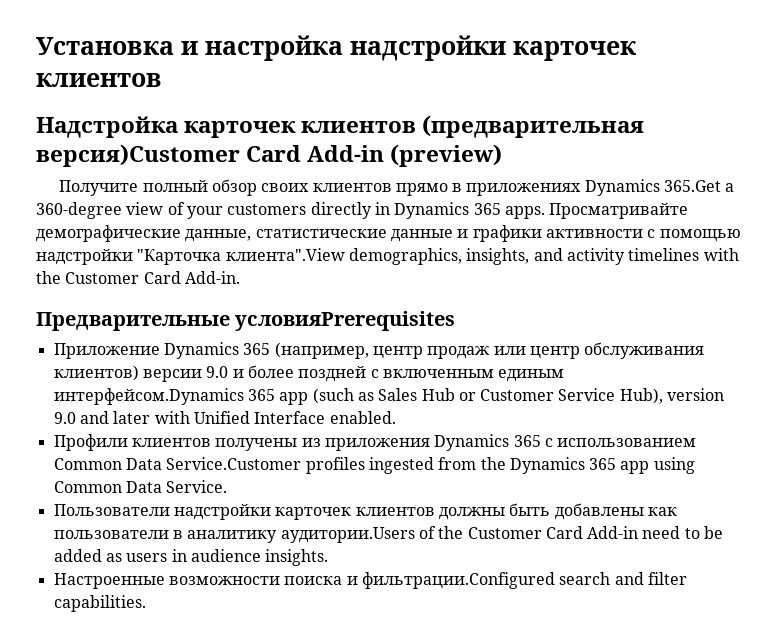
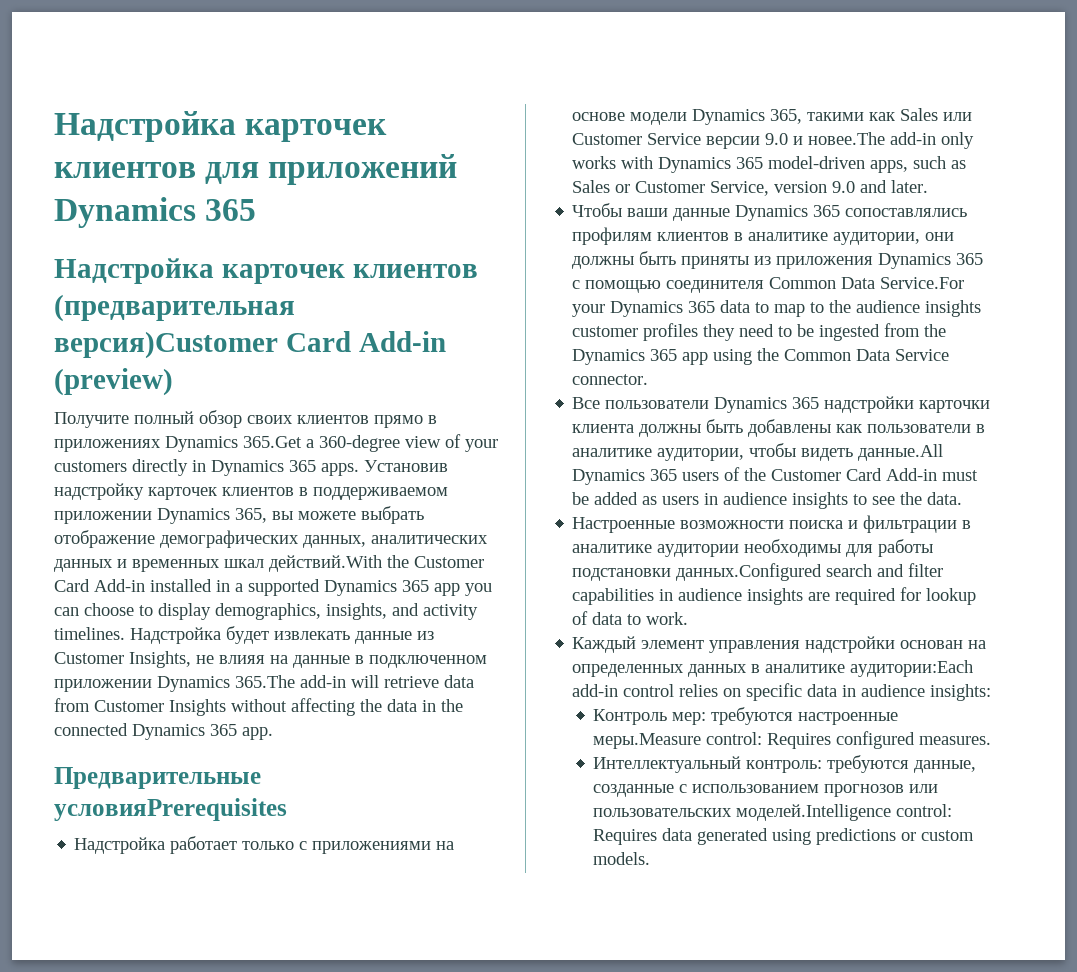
- Установка и настройка надстройки карточек клиентов
+ Надстройка карточек клиентов для приложений Dynamics 365
- Просматривайте демографические данные, статистические данные и графики активности с помощью надстройки "Карточка клиента".View demographics, insights, and activity timelines with the Customer Card Add-in.
+ Установив надстройку карточек клиентов в поддерживаемом приложении Dynamics 365, вы можете выбрать отображение демографических данных, аналитических данных и временных шкал действий.With the Customer Card Add-in installed in a supported Dynamics 365 app you can choose to display demographics, insights, and activity timelines. Надстройка будет извлекать данные из Customer Insights, не влияя на данные в подключенном приложении Dynamics 365.The add-in will retrieve data from Customer Insights without affecting the data in the connected Dynamics 365 app.
  Предварительные условияPrerequisites
- Приложение Dynamics 365 (например, центр продаж или центр обслуживания клиентов) версии 9.0 и более поздней с включенным единым интерфейсом.Dynamics 365 app (such as Sales Hub or Customer Service Hub), version 9.0 and later with Unified Interface enabled.
- Профили клиентов получены из приложения Dynamics 365 с использованием Common Data Service.Customer profiles ingested from the Dynamics 365 app using Common Data Service.
- Пользователи надстройки карточек клиентов должны быть добавлены как пользователи в аналитику аудитории.Users of the Customer Card Add-in need to be added as users in audience insights.
+ Надстройка работает только с приложениями на основе модели Dynamics 365, такими как Sales или Customer Service версии 9.0 и новее.The add-in only works with Dynamics 365 model-driven apps, such as Sales or Customer Service, version 9.0 and later.
+ Чтобы ваши данные Dynamics 365 сопоставлялись профилям клиентов в аналитике аудитории, они должны быть приняты из приложения Dynamics 365 с помощью соединителя Common Data Service.For your Dynamics 365 data to map to the audience insights customer profiles they need to be ingested from the Dynamics 365 app using the Common Data Service connector.
+ Все пользователи Dynamics 365 надстройки карточки клиента должны быть добавлены как пользователи в аналитике аудитории, чтобы видеть данные.All Dynamics 365 users of the Customer Card Add-in must be added as users in audience insights to see the data.
- Настроенные возможности поиска и фильтрации.Configured search and filter capabilities.
+ Настроенные возможности поиска и фильтрации в аналитике аудитории необходимы для работы подстановки данных.Configured search and filter capabilities in audience insights are required for lookup of data to work.
+ Каждый элемент управления надстройки основан на определенных данных в аналитике аудитории:Each add-in control relies on specific data in audience insights:
+ Контроль мер: требуются настроенные меры.Measure control: Requires configured measures.
+ Интеллектуальный контроль: требуются данные, созданные с использованием прогнозов или пользовательских моделей.Intelligence control: Requires data generated using predictions or custom models.

